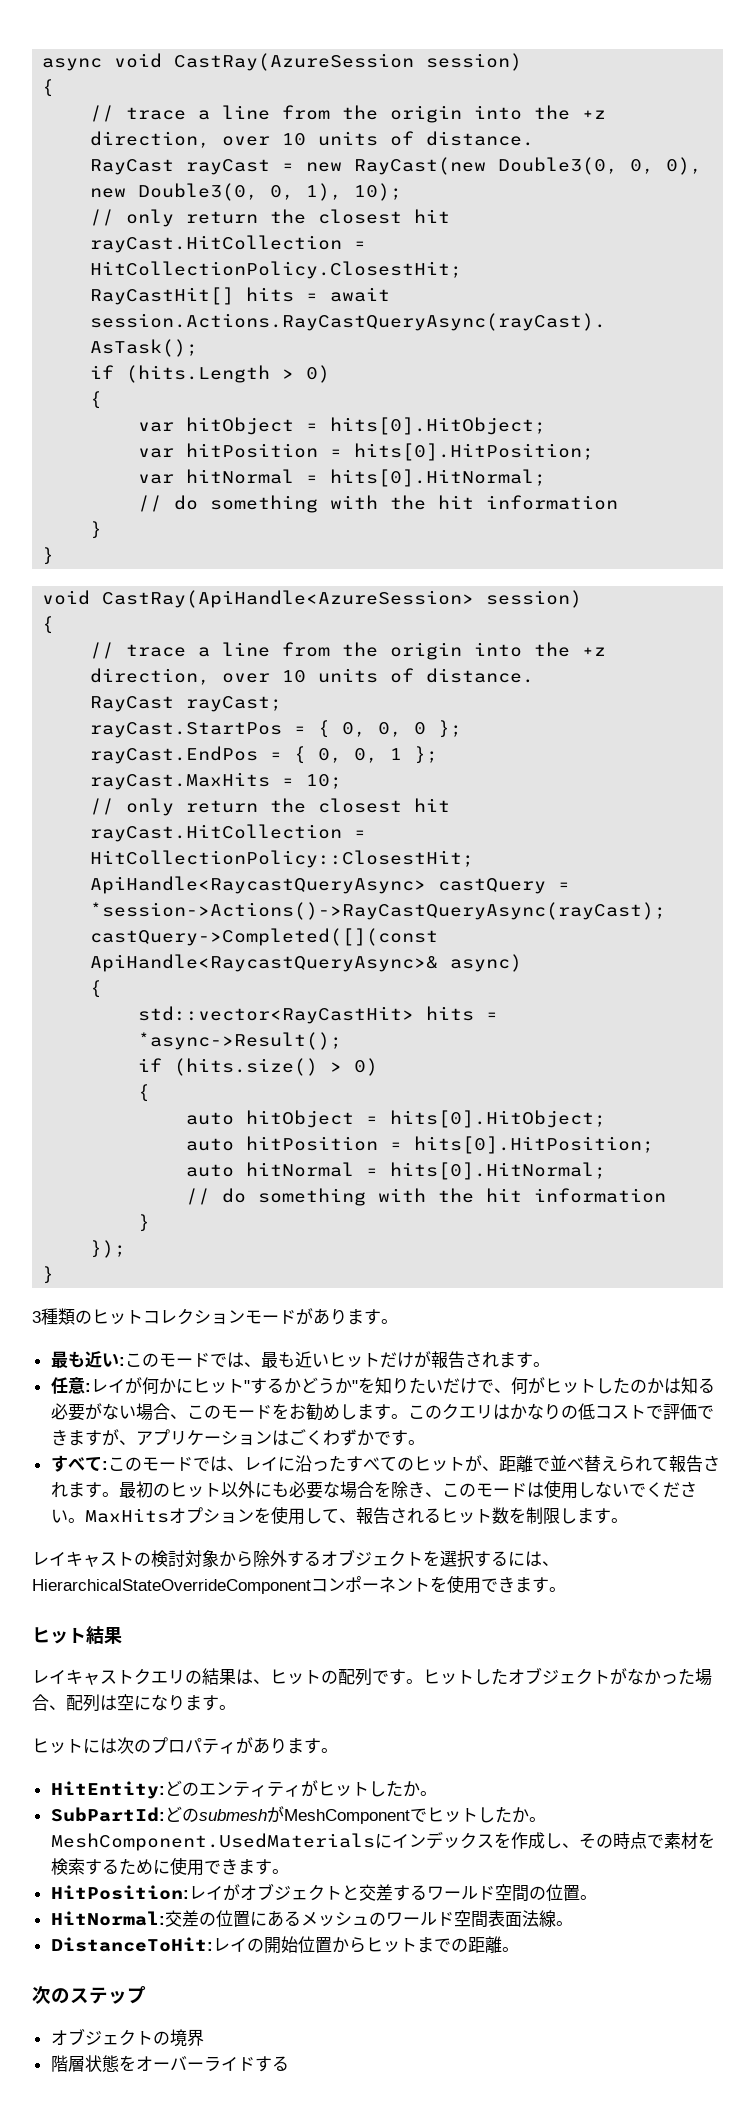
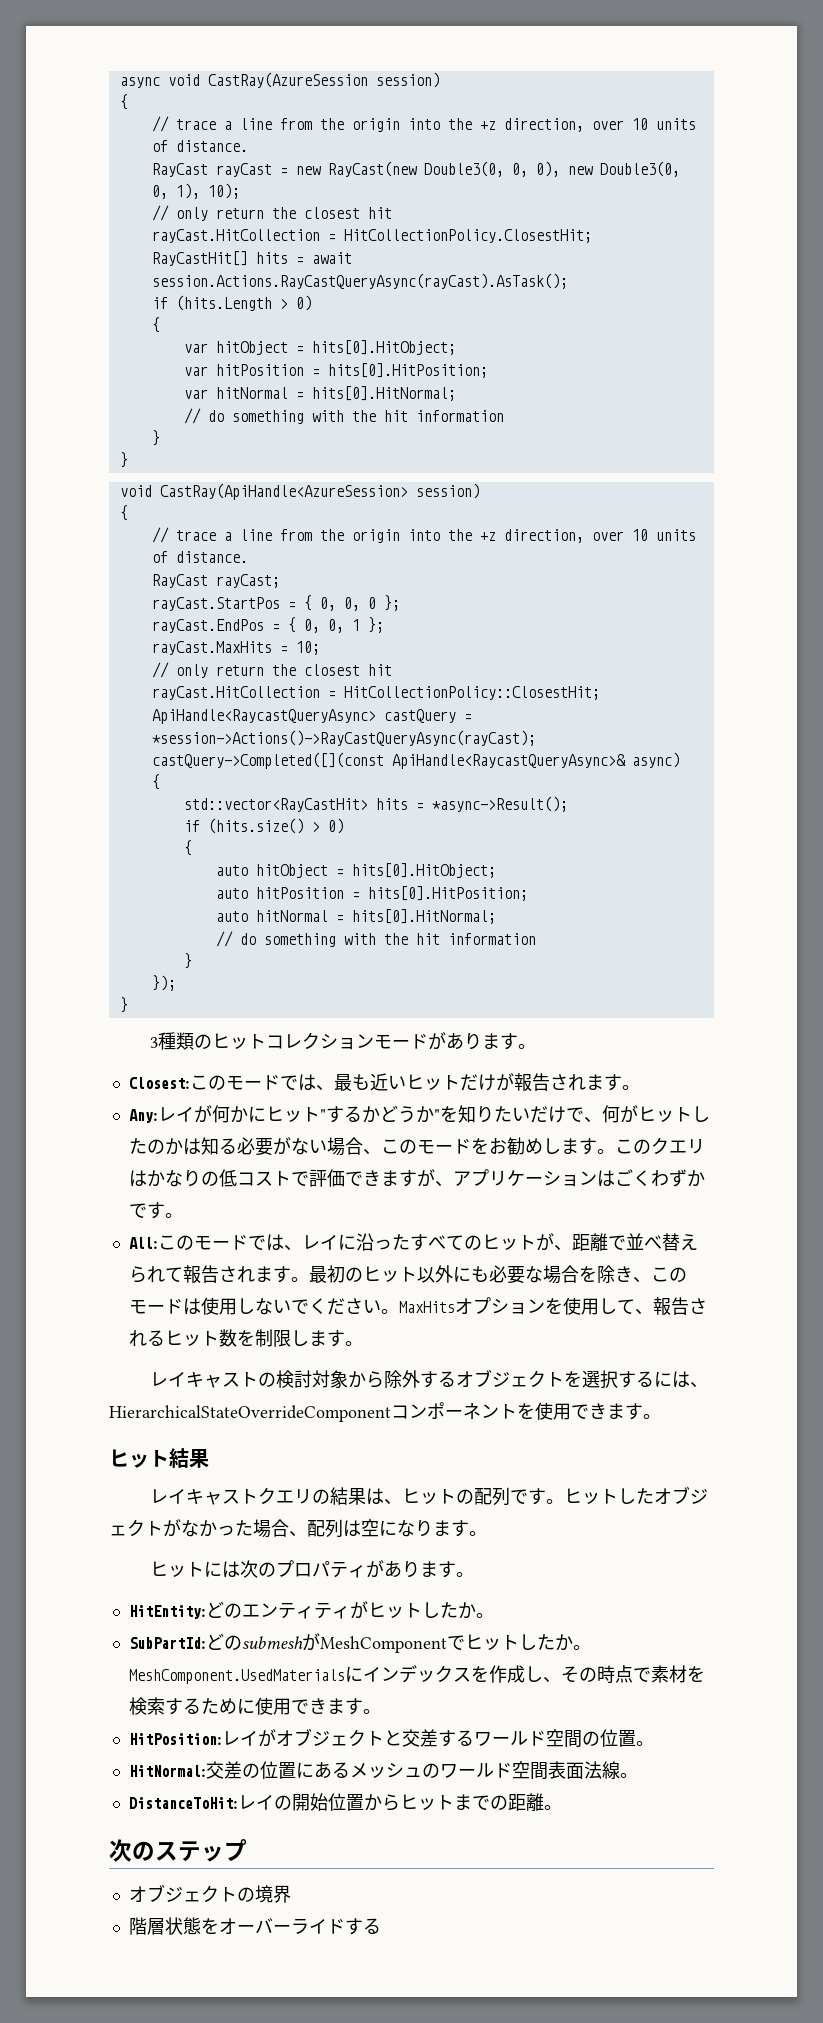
- 最も近い:このモードでは、最も近いヒットだけが報告されます。
+ Closest:このモードでは、最も近いヒットだけが報告されます。
- 任意:レイが何かにヒット"するかどうか"を知りたいだけで、何がヒットしたのかは知る必要がない場合、このモードをお勧めします。
+ Any:レイが何かにヒット"するかどうか"を知りたいだけで、何がヒットしたのかは知る必要がない場合、このモードをお勧めします。
- すべて:このモードでは、レイに沿ったすべてのヒットが、距離で並べ替えられて報告されます。
+ All:このモードでは、レイに沿ったすべてのヒットが、距離で並べ替えられて報告されます。

